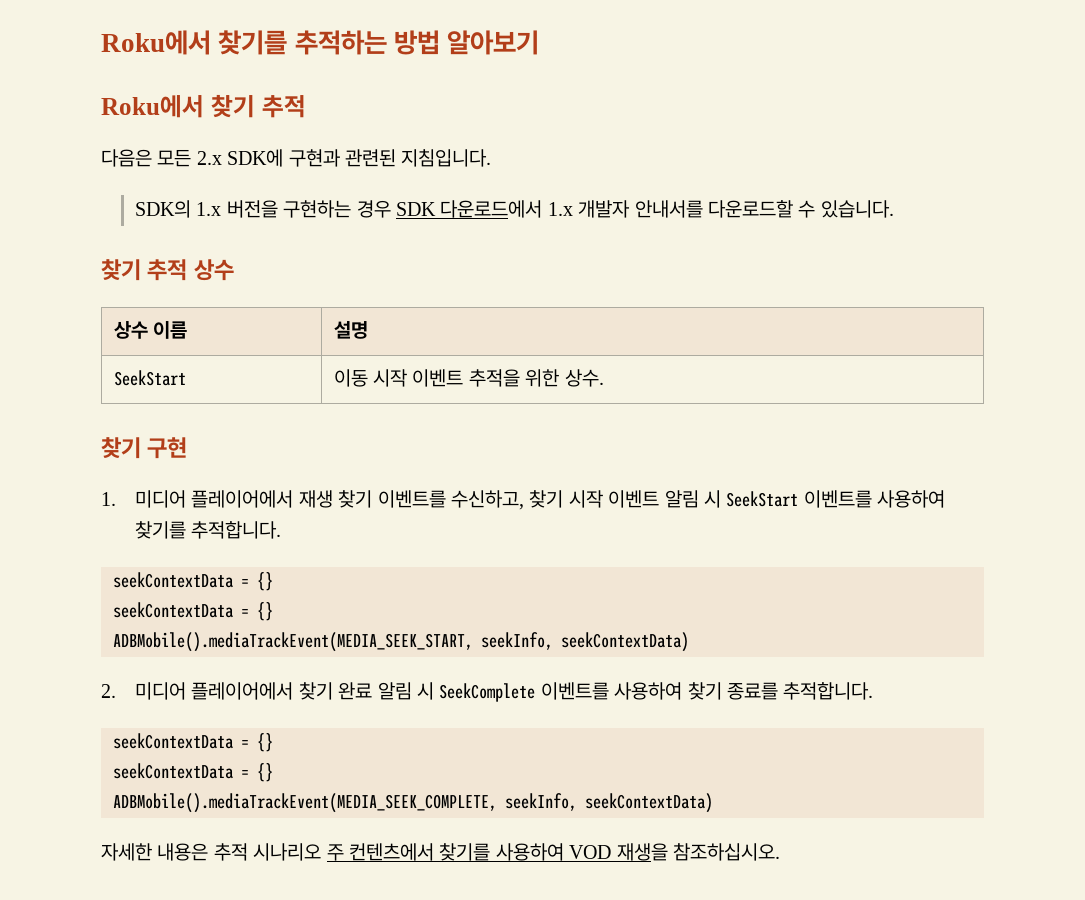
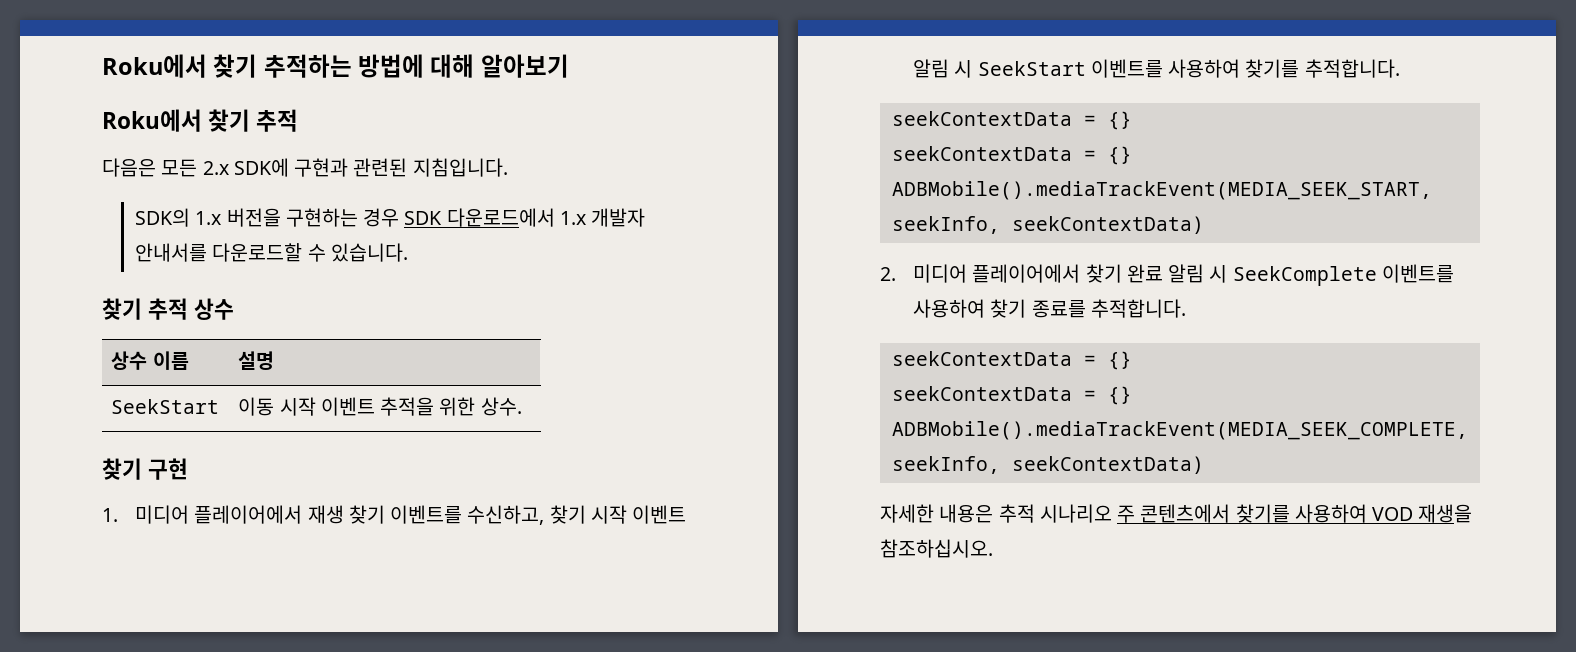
- Roku에서 찾기를 추적하는 방법 알아보기
+ Roku에서 찾기 추적하는 방법에 대해 알아보기
- 자세한 내용은 추적 시나리오 주 컨텐츠에서 찾기를 사용하여 VOD 재생을 참조하십시오.
+ 자세한 내용은 추적 시나리오 주 콘텐츠에서 찾기를 사용하여 VOD 재생을 참조하십시오.

